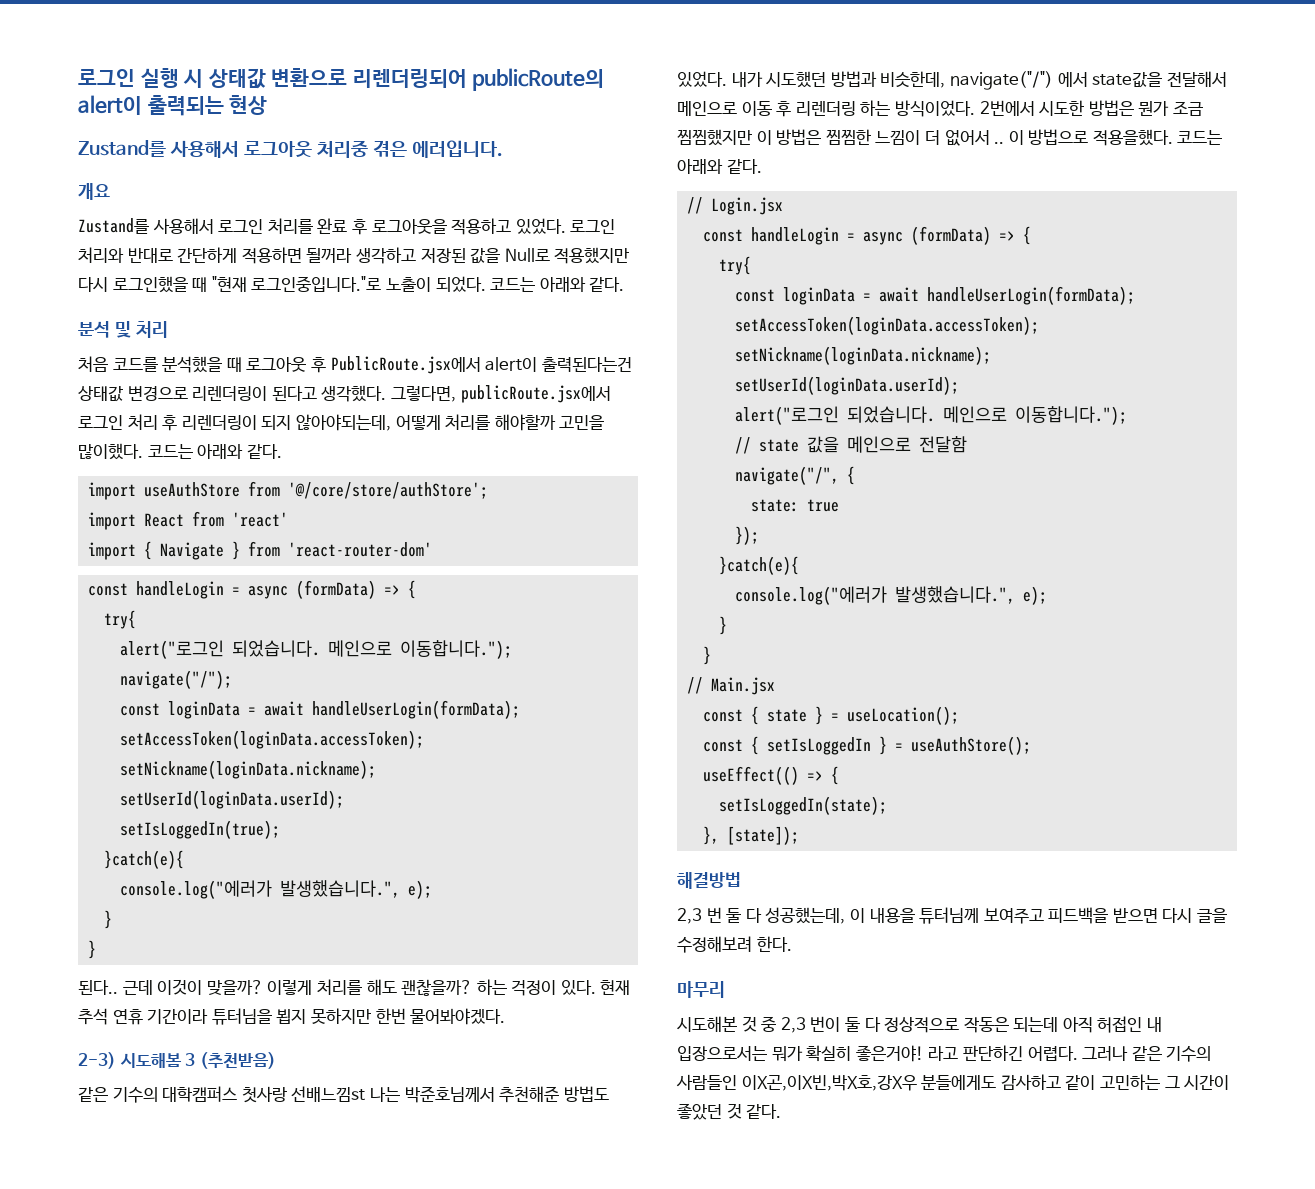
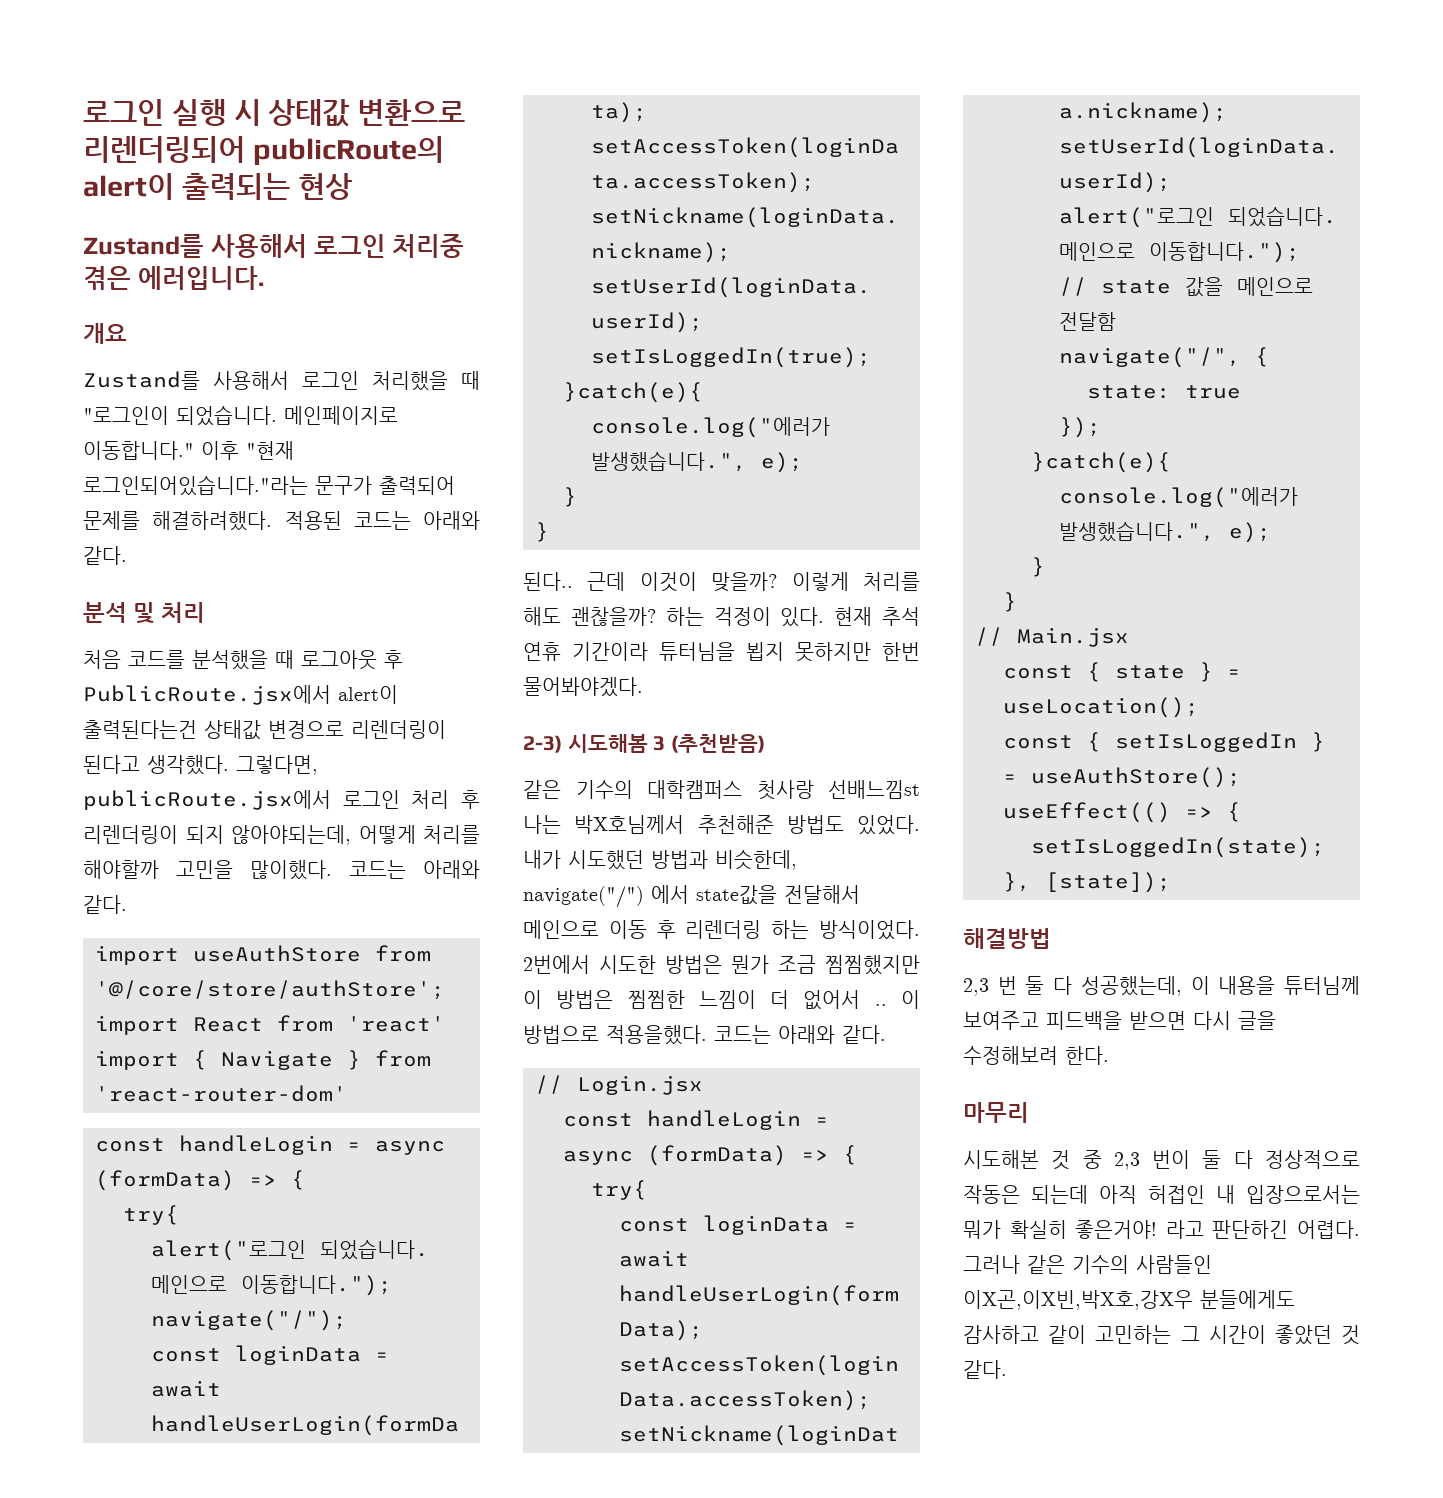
- Zustand를 사용해서 로그아웃 처리중 겪은 에러입니다.
+ Zustand를 사용해서 로그인 처리중 겪은 에러입니다.
- Zustand를 사용해서 로그인 처리를 완료 후 로그아웃을 적용하고 있었다. 로그인 처리와 반대로 간단하게 적용하면 될꺼라 생각하고 저장된 값을 Null로 적용했지만 다시 로그인했을 때 "현재 로그인중입니다."로 노출이 되었다. 코드는 아래와 같다.
+ Zustand를 사용해서 로그인 처리했을 때 "로그인이 되었습니다. 메인페이지로 이동합니다." 이후 "현재 로그인되어있습니다."라는 문구가 출력되어 문제를 해결하려했다. 적용된 코드는 아래와 같다.
- 같은 기수의 대학캠퍼스 첫사랑 선배느낌st 나는 박준호님께서 추천해준 방법도 있었다.
+ 같은 기수의 대학캠퍼스 첫사랑 선배느낌st 나는 박X호님께서 추천해준 방법도 있었다.

